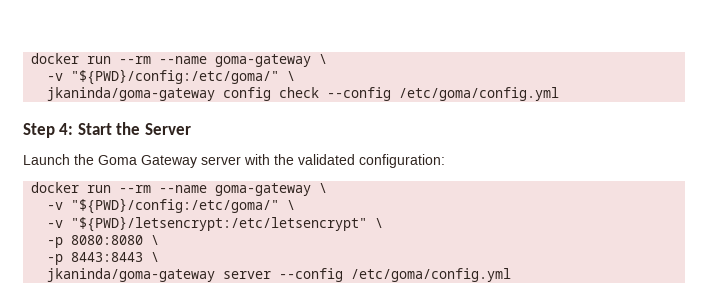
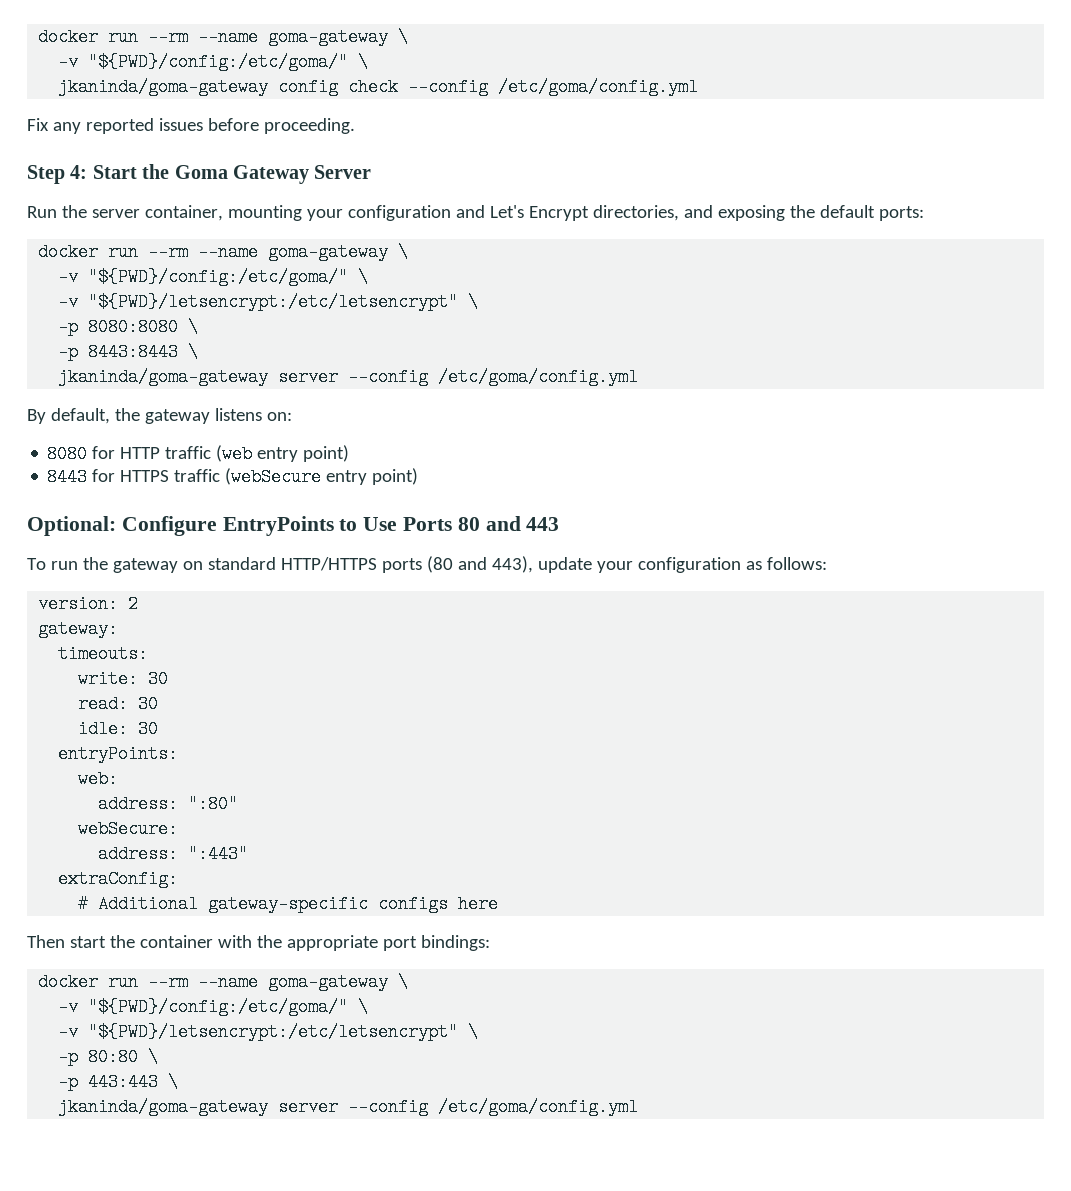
+ Fix any reported issues before proceeding.
- Step 4: Start the Server
+ Step 4: Start the Goma Gateway Server
- Launch the Goma Gateway server with the validated configuration:
+ Run the server container, mounting your configuration and Let's Encrypt directories, and exposing the default ports:
+ By default, the gateway listens on:
+ 8080 for HTTP traffic (web entry point)
+ 8443 for HTTPS traffic (webSecure entry point)
+ Optional: Configure EntryPoints to Use Ports 80 and 443
+ To run the gateway on standard HTTP/HTTPS ports (80 and 443), update your configuration as follows:
+ version: 2
+ gateway:
+ timeouts:
+ write: 30
+ read: 30
+ idle: 30
+ entryPoints:
+ web:
+ address: ":80"
+ webSecure:
+ address: ":443"
+ extraConfig:
+ # Additional gateway-specific configs here
+ Then start the container with the appropriate port bindings:
+ docker run --rm --name goma-gateway \
+ -v "${PWD}/config:/etc/goma/" \
+ -v "${PWD}/letsencrypt:/etc/letsencrypt" \
+ -p 80:80 \
+ -p 443:443 \
+ jkaninda/goma-gateway server --config /etc/goma/config.yml

